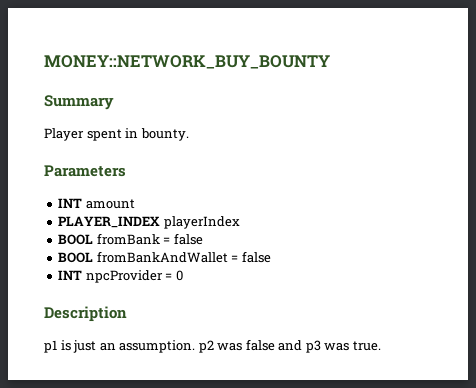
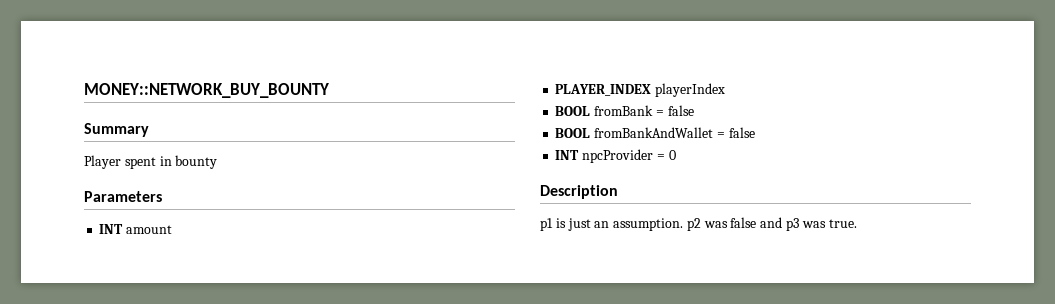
- Player spent in bounty.
+ Player spent in bounty

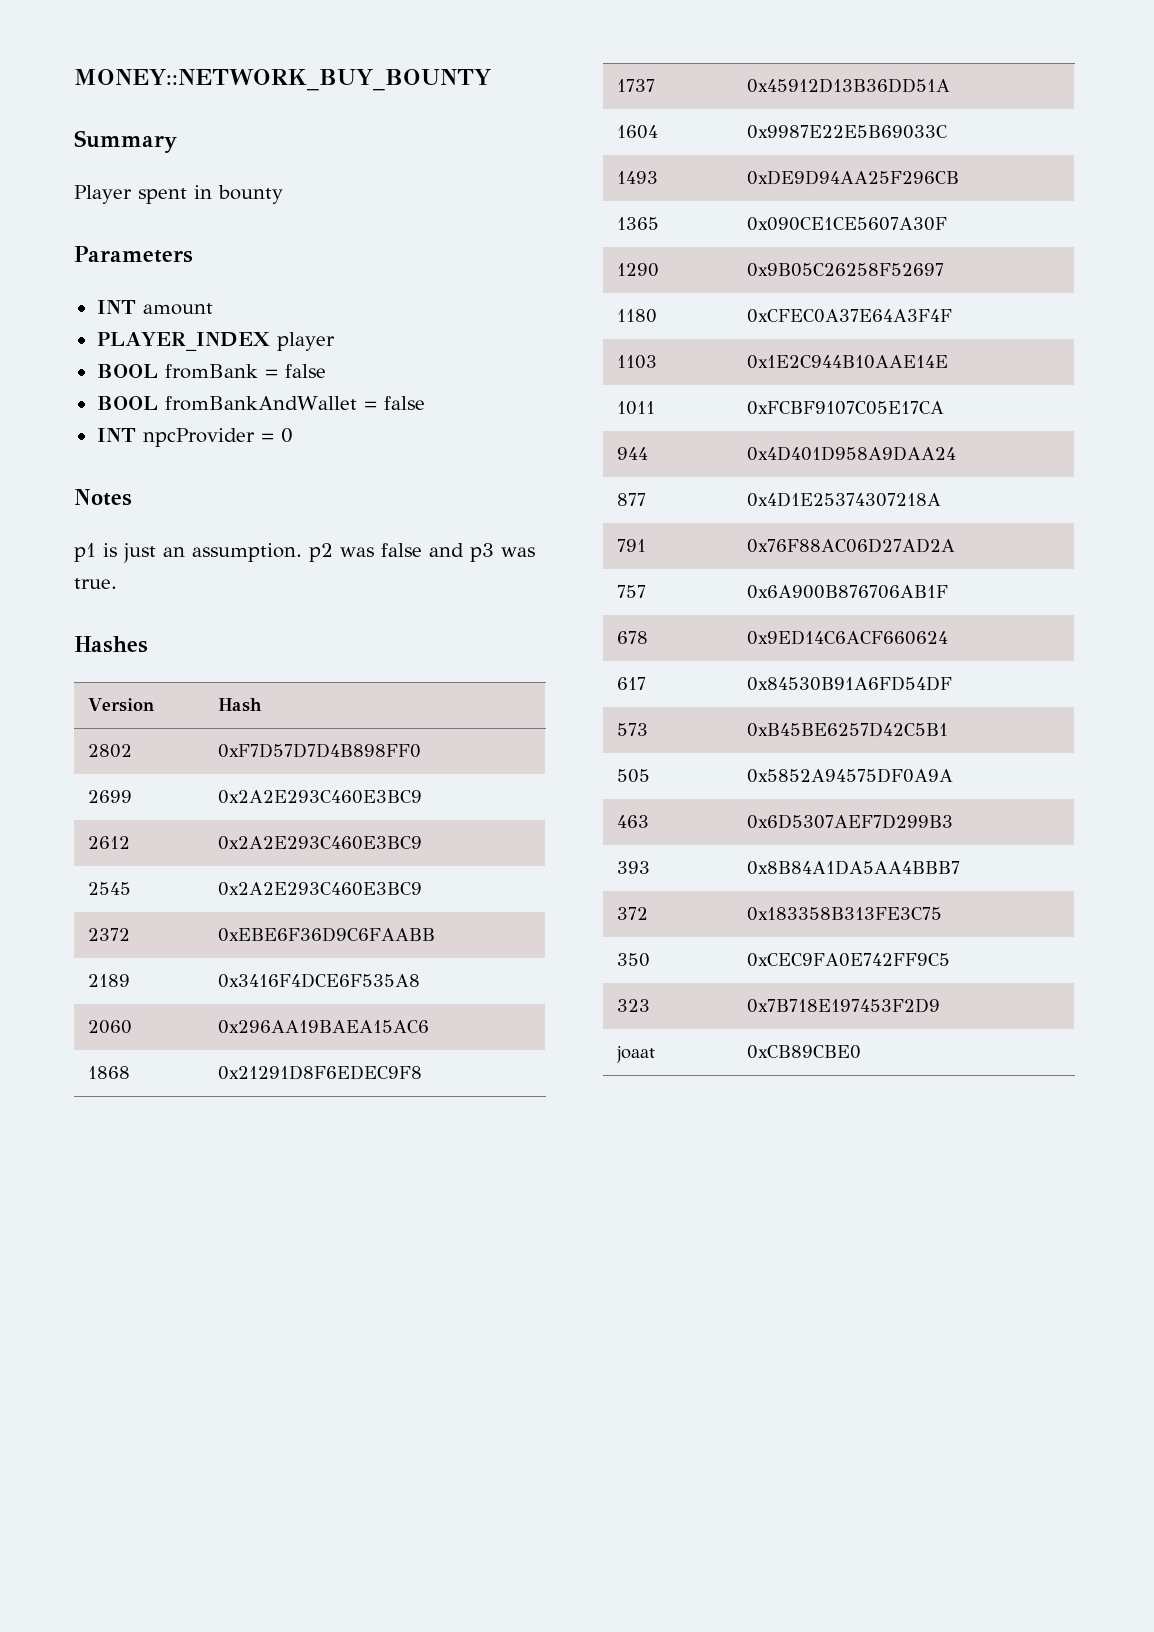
- PLAYER_INDEX playerIndex
+ PLAYER_INDEX player
- Description
+ Notes
+ Hashes
+ Version | Hash
+ 2802 | 0xF7D57D7D4B898FF0
+ 2699 | 0x2A2E293C460E3BC9
+ 2612 | 0x2A2E293C460E3BC9
+ 2545 | 0x2A2E293C460E3BC9
+ 2372 | 0xEBE6F36D9C6FAABB
+ 2189 | 0x3416F4DCE6F535A8
+ 2060 | 0x296AA19BAEA15AC6
+ 1868 | 0x21291D8F6EDEC9F8
+ 1737 | 0x45912D13B36DD51A
+ 1604 | 0x9987E22E5B69033C
+ 1493 | 0xDE9D94AA25F296CB
+ 1365 | 0x090CE1CE5607A30F
+ 1290 | 0x9B05C26258F52697
+ 1180 | 0xCFEC0A37E64A3F4F
+ 1103 | 0x1E2C944B10AAE14E
+ 1011 | 0xFCBF9107C05E17CA
+ 944 | 0x4D401D958A9DAA24
+ 877 | 0x4D1E25374307218A
+ 791 | 0x76F88AC06D27AD2A
+ 757 | 0x6A900B876706AB1F
+ 678 | 0x9ED14C6ACF660624
+ 617 | 0x84530B91A6FD54DF
+ 573 | 0xB45BE6257D42C5B1
+ 505 | 0x5852A94575DF0A9A
+ 463 | 0x6D5307AEF7D299B3
+ 393 | 0x8B84A1DA5AA4BBB7
+ 372 | 0x183358B313FE3C75
+ 350 | 0xCEC9FA0E742FF9C5
+ 323 | 0x7B718E197453F2D9
+ joaat | 0xCB89CBE0

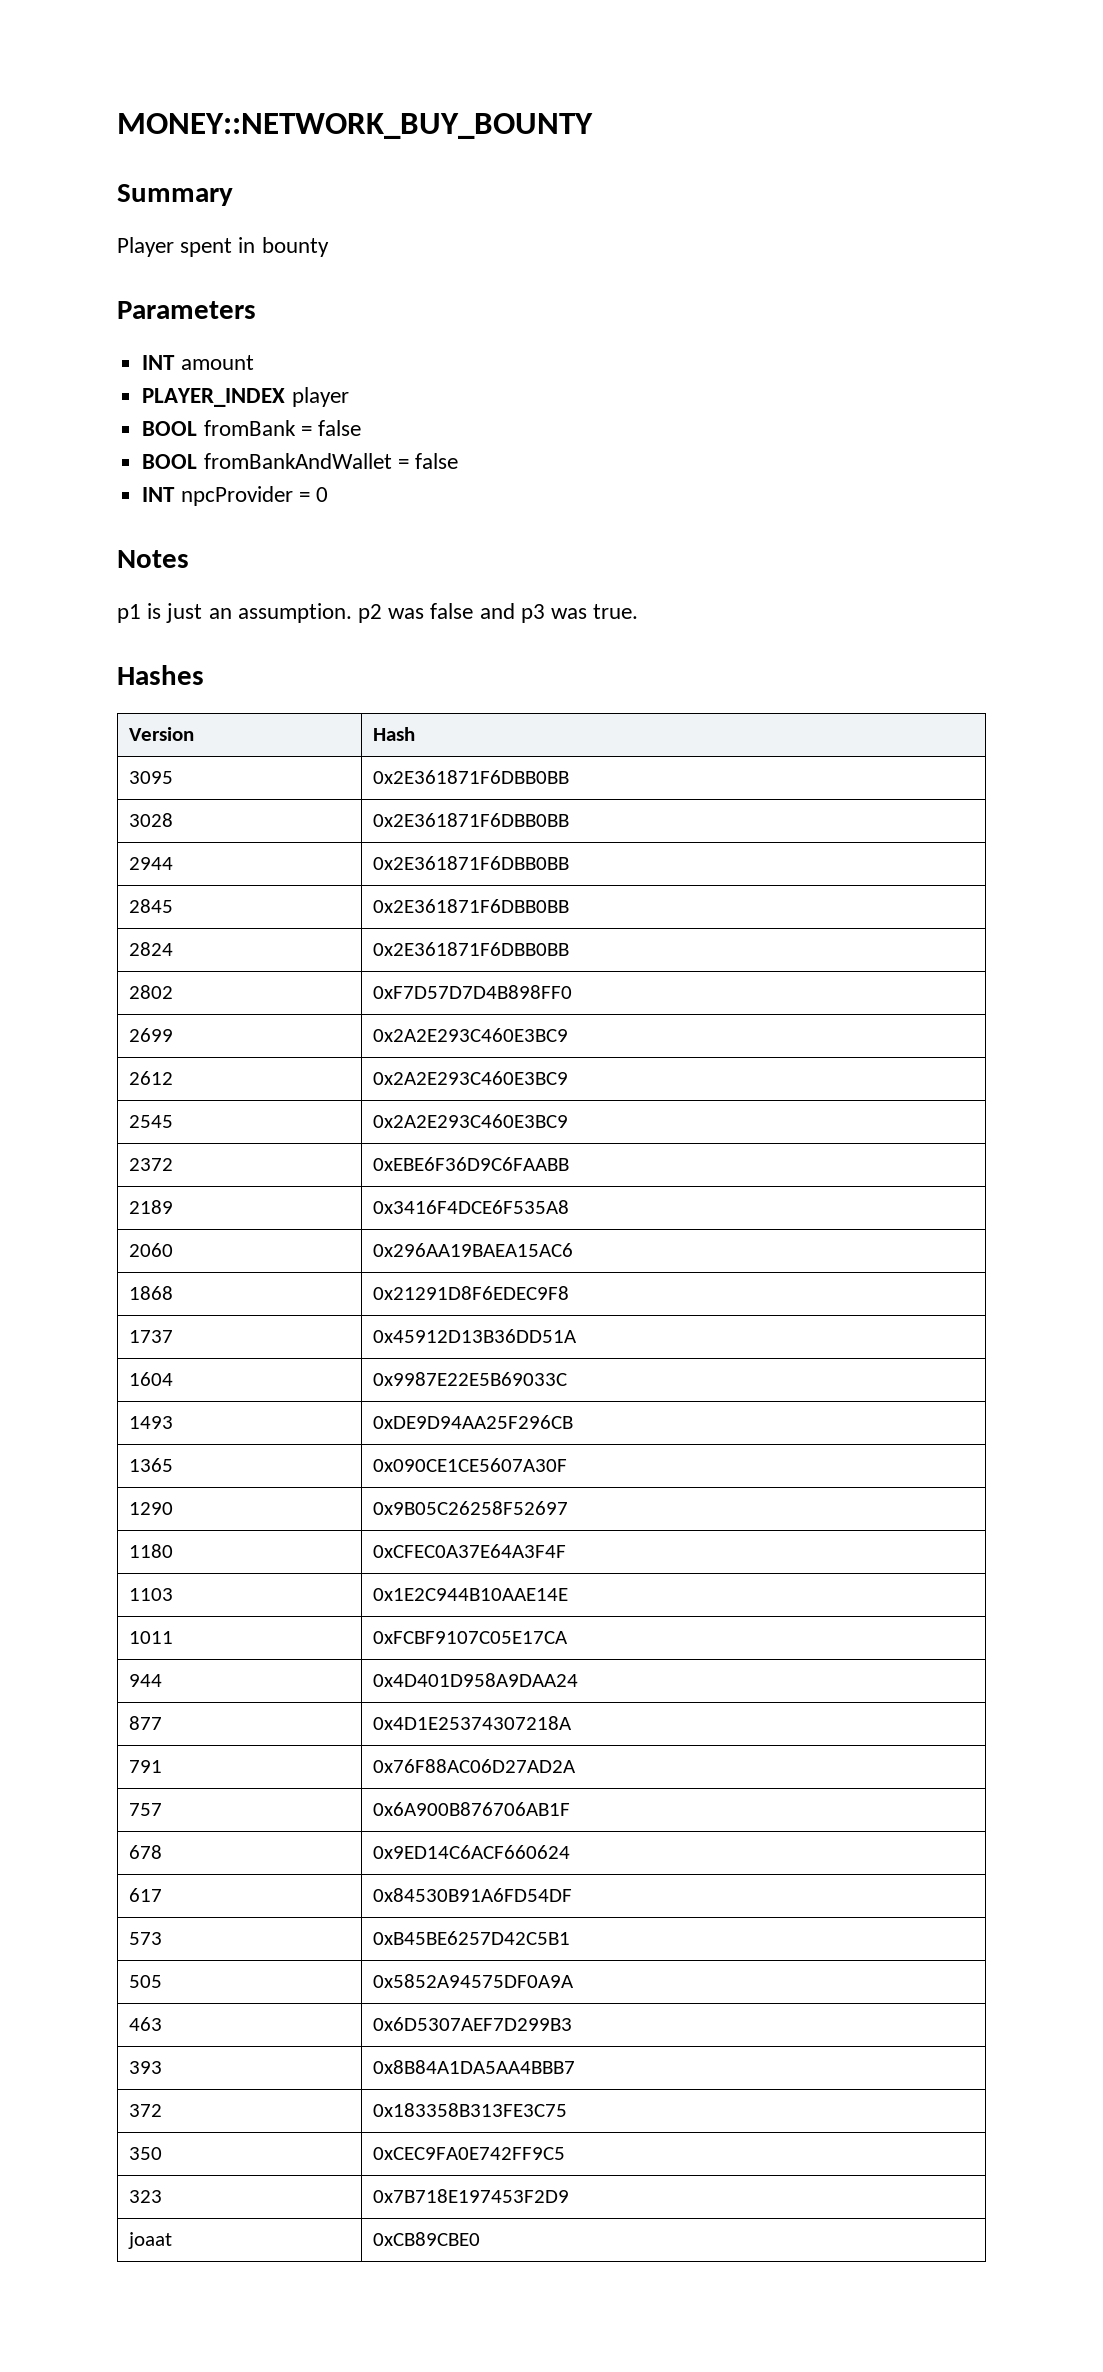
+ 3095 | 0x2E361871F6DBB0BB
+ 3028 | 0x2E361871F6DBB0BB
+ 2944 | 0x2E361871F6DBB0BB
+ 2845 | 0x2E361871F6DBB0BB
+ 2824 | 0x2E361871F6DBB0BB

